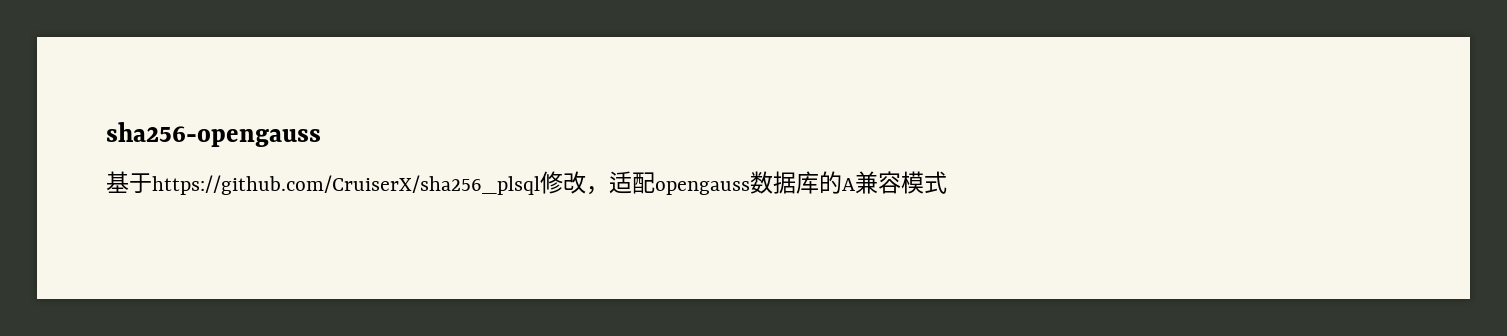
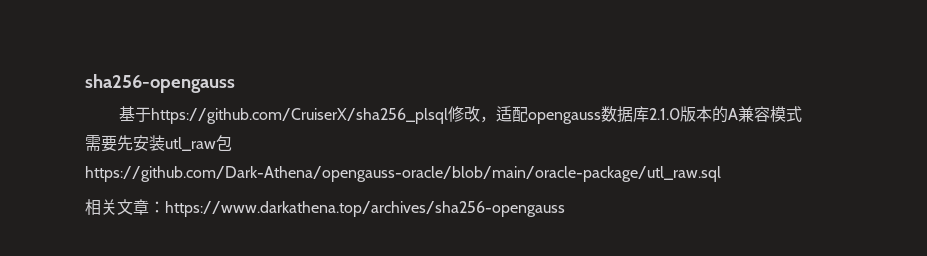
- 基于https://github.com/CruiserX/sha256_plsql修改，适配opengauss数据库的A兼容模式
+ 基于https://github.com/CruiserX/sha256_plsql修改，适配opengauss数据库2.1.0版本的A兼容模式
+ 需要先安装utl_raw包https://github.com/Dark-Athena/opengauss-oracle/blob/main/oracle-package/utl_raw.sql
+ 相关文章：https://www.darkathena.top/archives/sha256-opengauss

